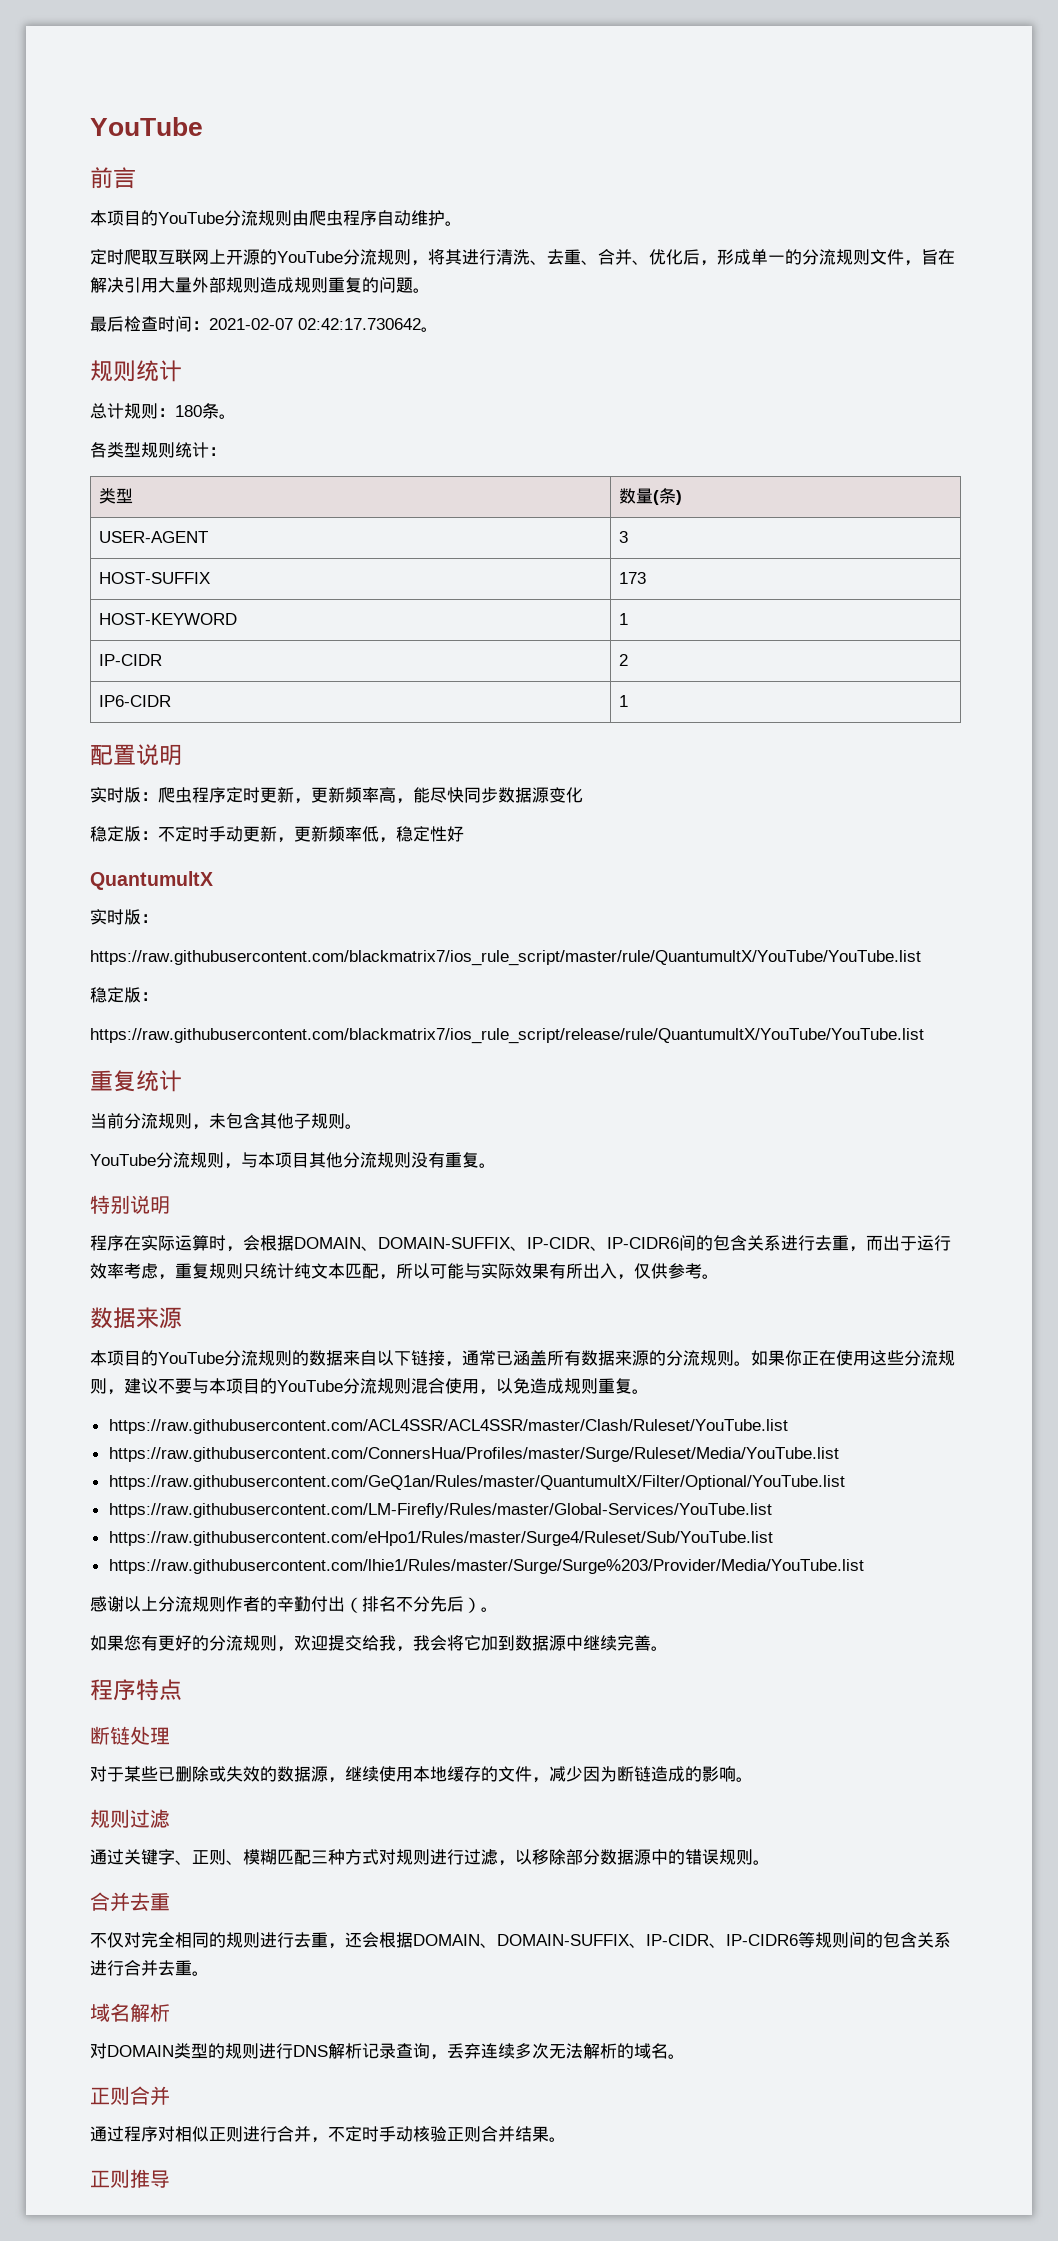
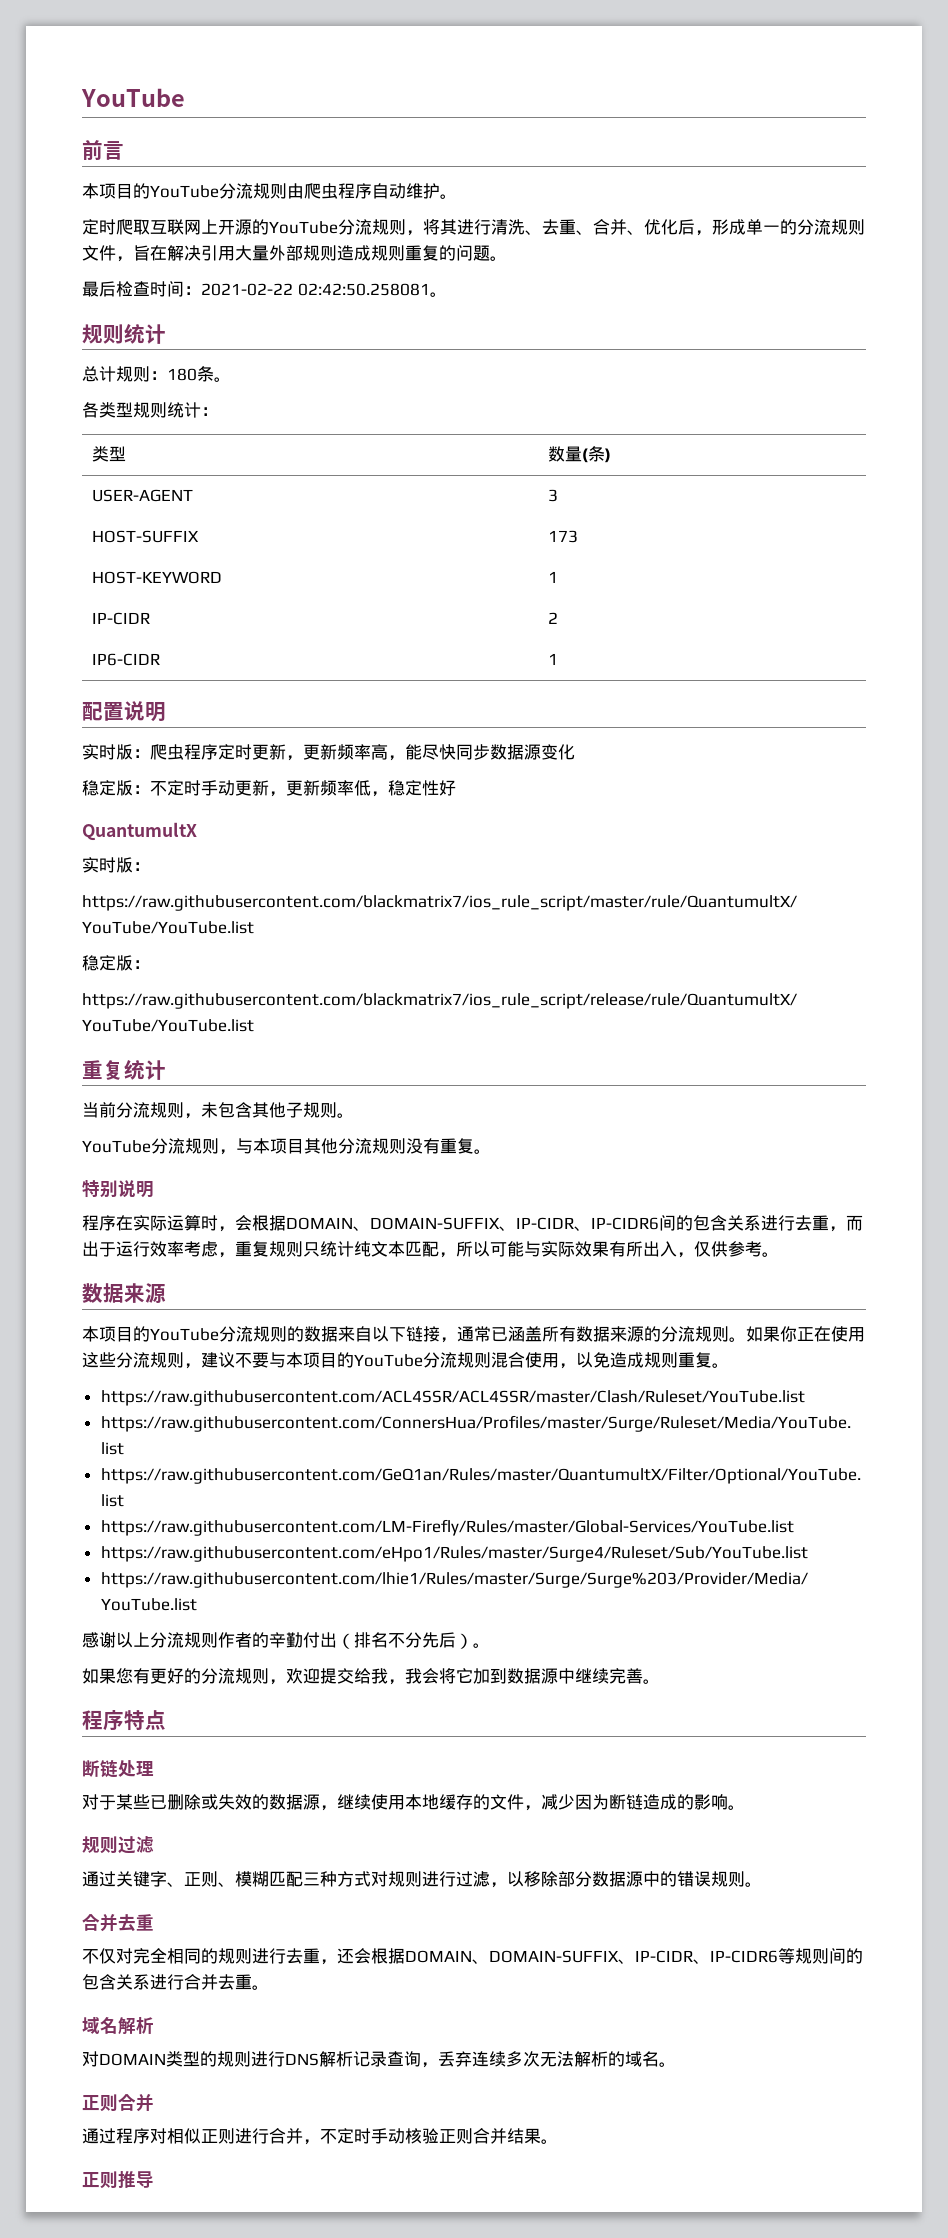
- 最后检查时间：2021-02-07 02:42:17.730642。
+ 最后检查时间：2021-02-22 02:42:50.258081。

